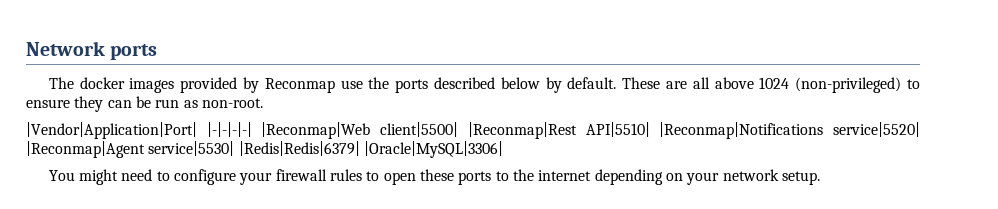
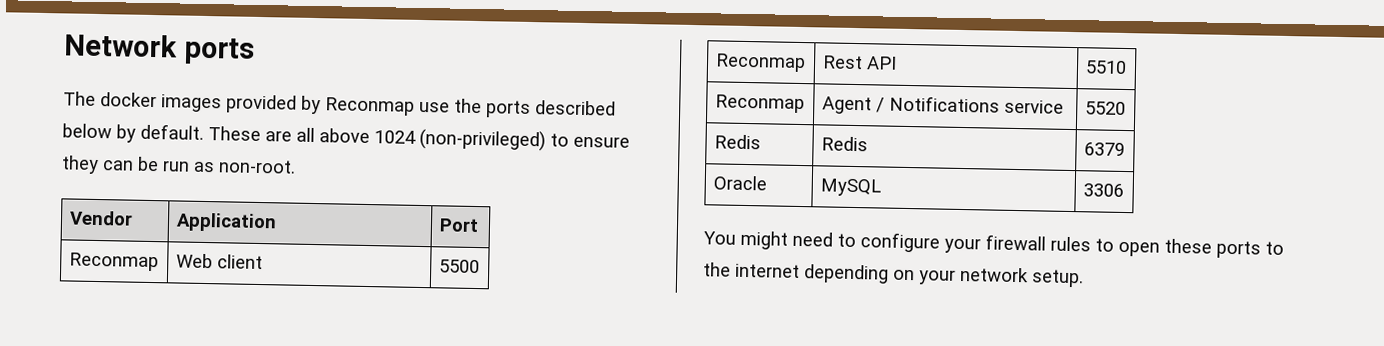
- |Vendor|Application|Port| |-|-|-|-| |Reconmap|Web client|5500| |Reconmap|Rest API|5510| |Reconmap|Notifications service|5520| |Reconmap|Agent service|5530| |Redis|Redis|6379| |Oracle|MySQL|3306|
+ Vendor | Application | Port
+ Reconmap | Web client | 5500
+ Reconmap | Rest API | 5510
+ Reconmap | Agent / Notifications service | 5520
+ Redis | Redis | 6379
+ Oracle | MySQL | 3306

